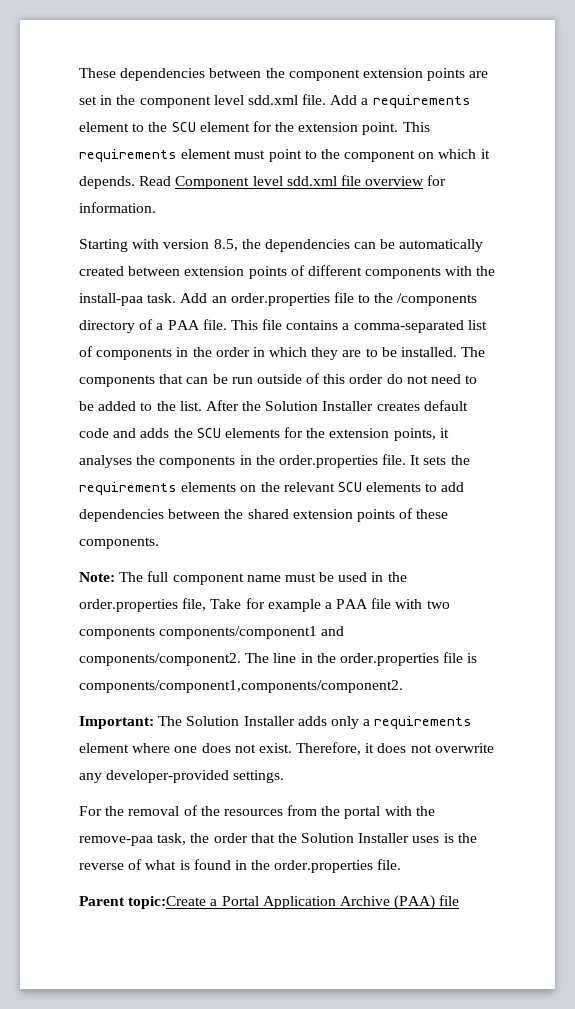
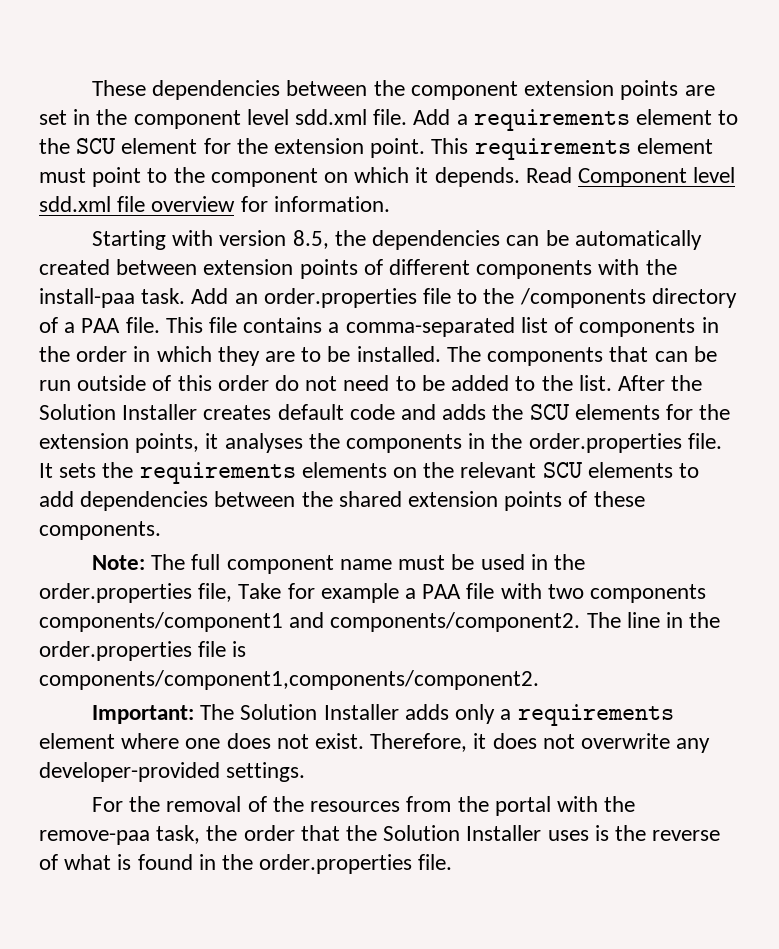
- Parent topic:Create a Portal Application Archive (PAA) file

